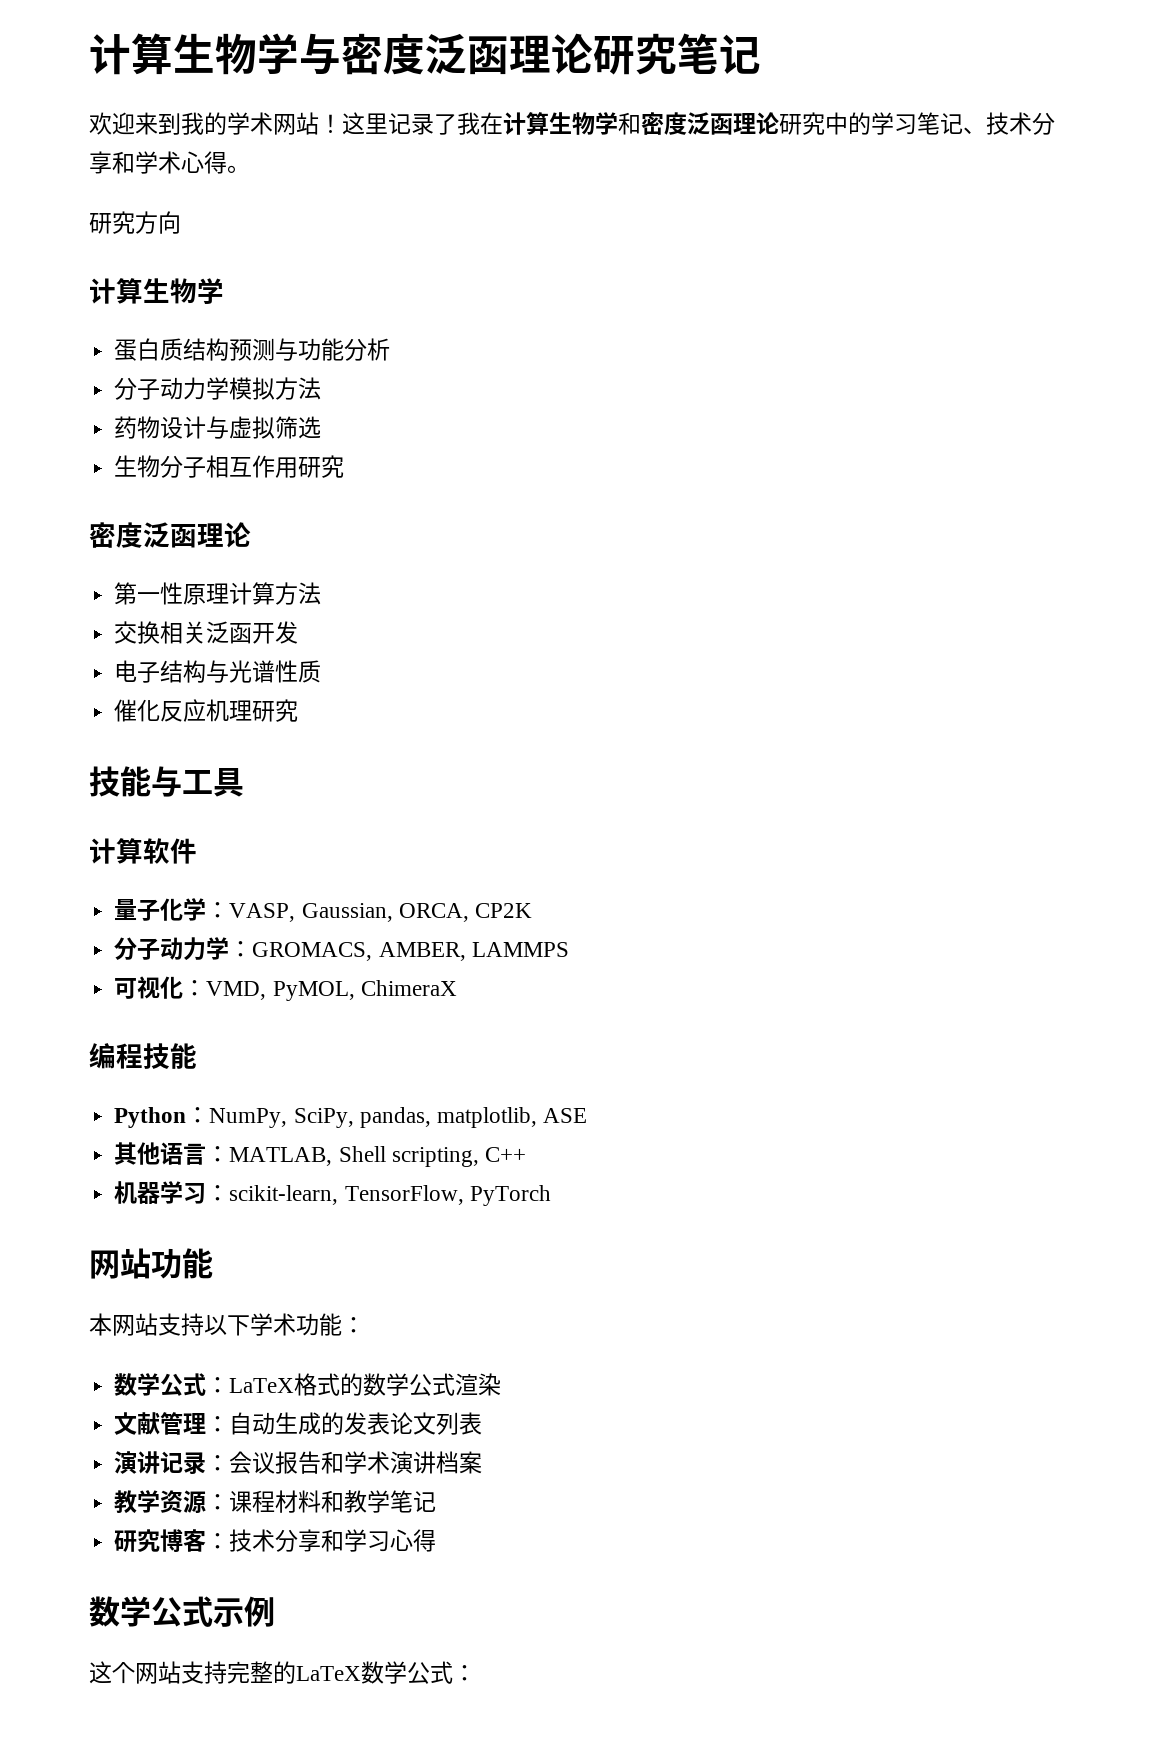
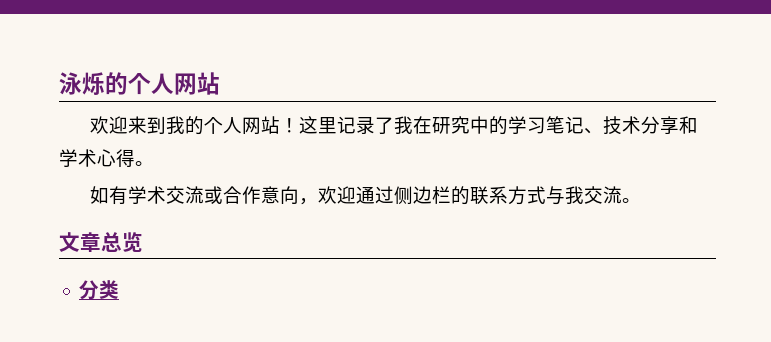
- 计算生物学与密度泛函理论研究笔记
+ 泳烁的个人网站
- 欢迎来到我的学术网站！
+ 欢迎来到我的个人网站！
- 这里记录了我在计算生物学和密度泛函理论研究中的学习笔记、技术分享和学术心得。
+ 这里记录了我在研究中的学习笔记、技术分享和学术心得。
- 研究方向
- 计算生物学
- 蛋白质结构预测与功能分析
- 分子动力学模拟方法
- 药物设计与虚拟筛选
- 生物分子相互作用研究
- 密度泛函理论
- 第一性原理计算方法
- 交换相关泛函开发
- 电子结构与光谱性质
- 催化反应机理研究
- 技能与工具
- 计算软件
- 量子化学：VASP, Gaussian, ORCA, CP2K
- 分子动力学：GROMACS, AMBER, LAMMPS
- 可视化：VMD, PyMOL, ChimeraX
- 编程技能
- Python：NumPy, SciPy, pandas, matplotlib, ASE
- 其他语言：MATLAB, Shell scripting, C++
- 机器学习：scikit-learn, TensorFlow, PyTorch
- 网站功能
- 本网站支持以下学术功能：
- 数学公式：LaTeX格式的数学公式渲染
- 文献管理：自动生成的发表论文列表
- 演讲记录：会议报告和学术演讲档案
- 教学资源：课程材料和教学笔记
- 研究博客：技术分享和学习心得
- 数学公式示例
- 这个网站支持完整的LaTeX数学公式：
+ 如有学术交流或合作意向，欢迎通过侧边栏的联系方式与我交流。
+ 文章总览
+ 分类

